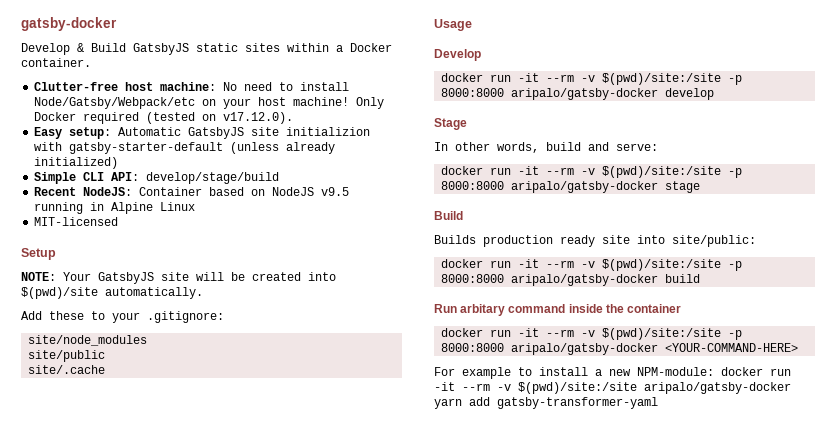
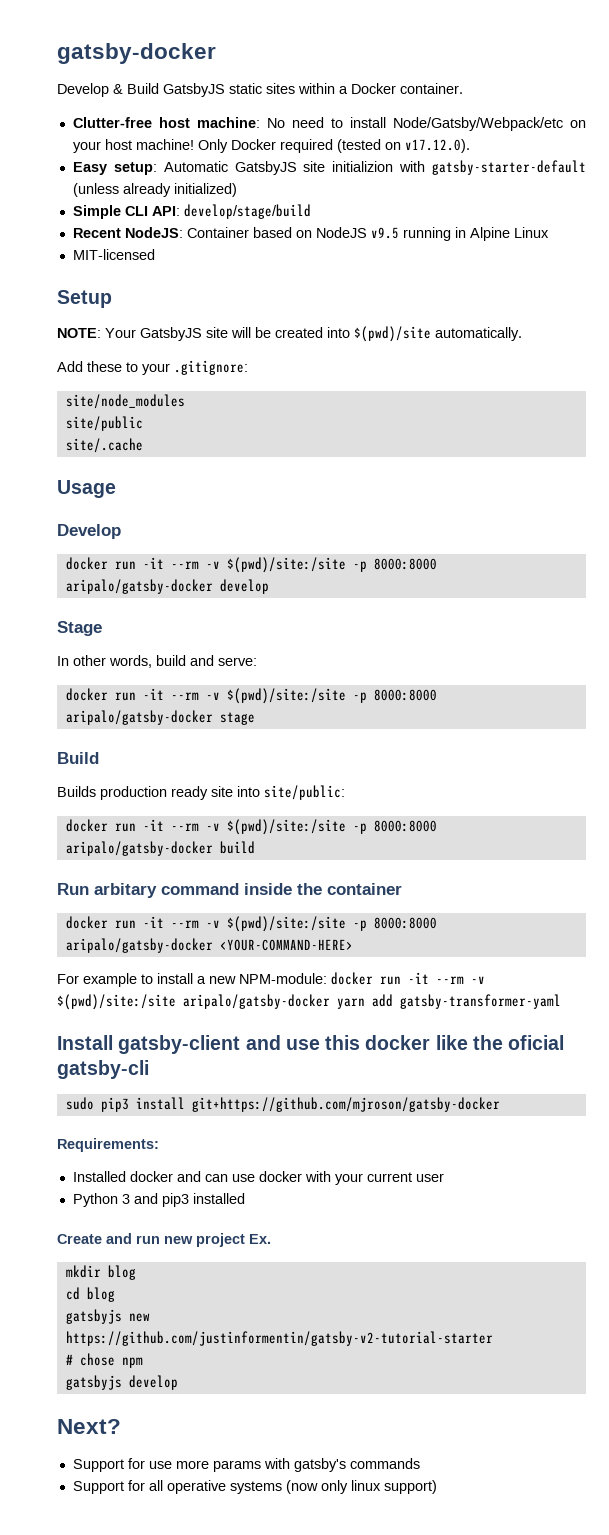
+ Install gatsby-client and use this docker like the oficial gatsby-cli
+ sudo pip3 install git+https://github.com/mjroson/gatsby-docker
+ Requirements:
+ Installed docker and can use docker with your current user
+ Python 3 and pip3 installed
+ Create and run new project Ex.
+ mkdir blog
+ cd blog
+ gatsbyjs new https://github.com/justinformentin/gatsby-v2-tutorial-starter
+ # chose npm
+ gatsbyjs develop
+ Next?
+ Support for use more params with gatsby's commands
+ Support for all operative systems (now only linux support)

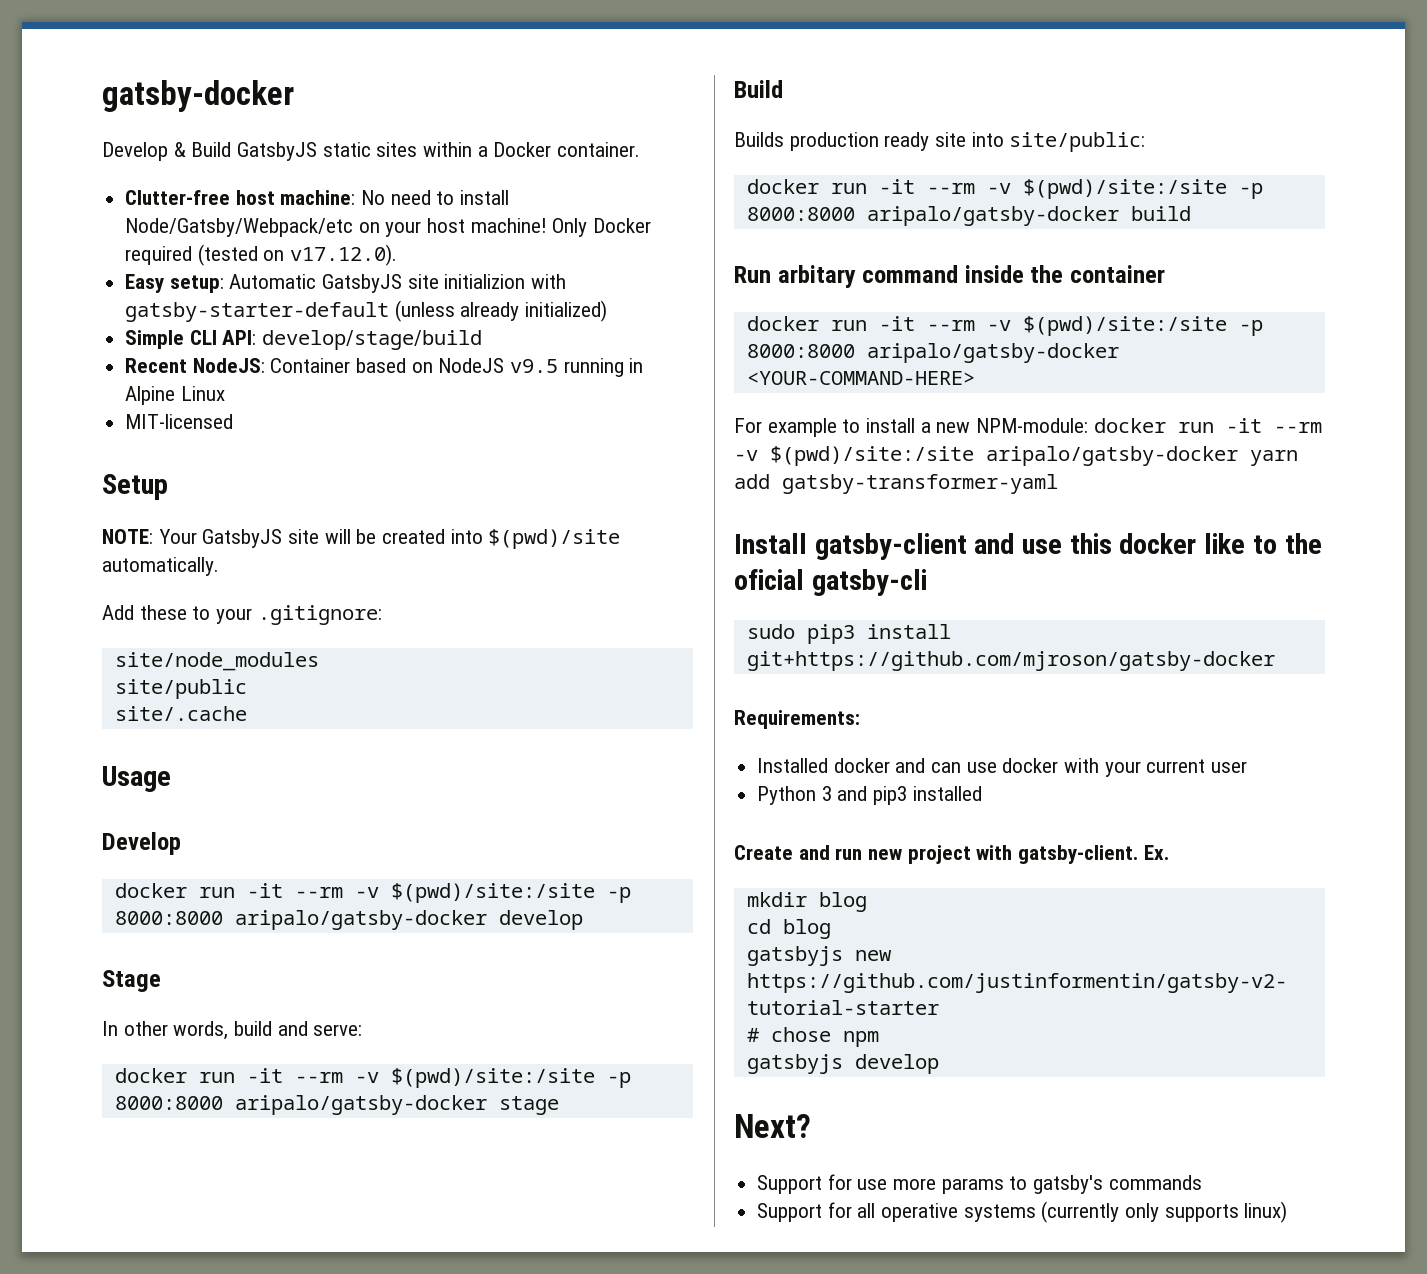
- Install gatsby-client and use this docker like the oficial gatsby-cli
+ Install gatsby-client and use this docker like to the oficial gatsby-cli
- Create and run new project Ex.
+ Create and run new project with gatsby-client. Ex.
- Support for use more params with gatsby's commands
+ Support for use more params to gatsby's commands
- Support for all operative systems (now only linux support)
+ Support for all operative systems (currently only supports linux)

